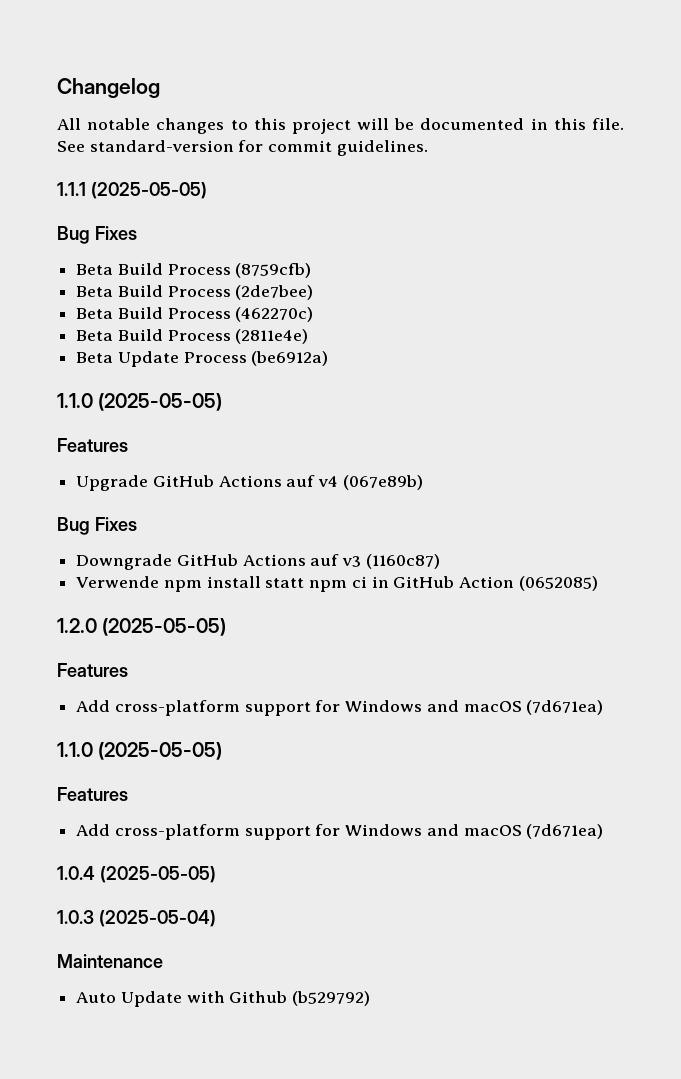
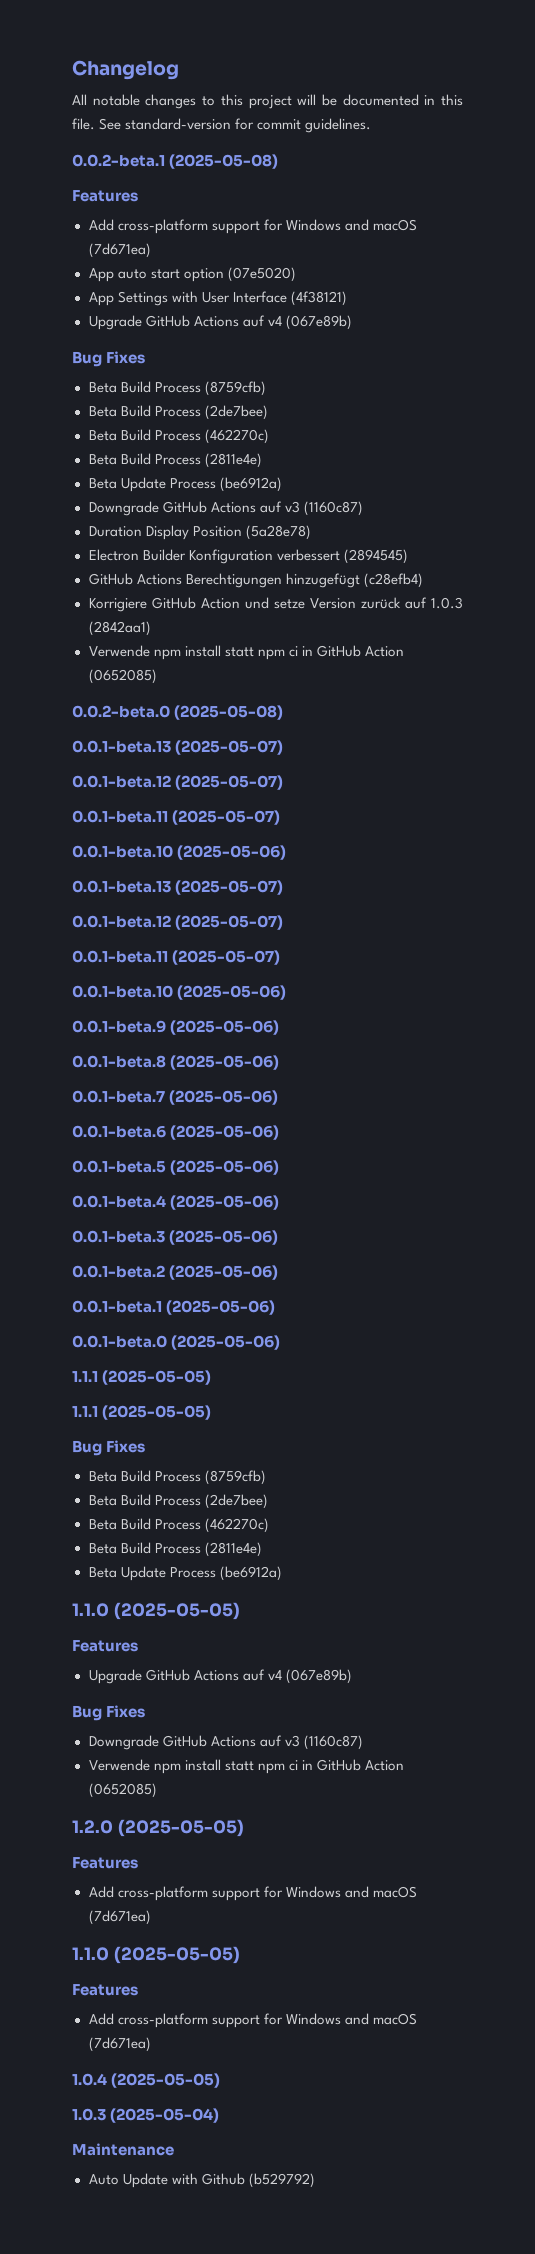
+ 0.0.2-beta.1 (2025-05-08)
+ Features
+ Add cross-platform support for Windows and macOS (7d671ea)
+ App auto start option (07e5020)
+ App Settings with User Interface (4f38121)
+ Upgrade GitHub Actions auf v4 (067e89b)
+ Bug Fixes
+ Beta Build Process (8759cfb)
+ Beta Build Process (2de7bee)
+ Beta Build Process (462270c)
+ Beta Build Process (2811e4e)
+ Beta Update Process (be6912a)
+ Downgrade GitHub Actions auf v3 (1160c87)
+ Duration Display Position (5a28e78)
+ Electron Builder Konfiguration verbessert (2894545)
+ GitHub Actions Berechtigungen hinzugefügt (c28efb4)
+ Korrigiere GitHub Action und setze Version zurück auf 1.0.3 (2842aa1)
+ Verwende npm install statt npm ci in GitHub Action (0652085)
+ 0.0.2-beta.0 (2025-05-08)
+ 0.0.1-beta.13 (2025-05-07)
+ 0.0.1-beta.12 (2025-05-07)
+ 0.0.1-beta.11 (2025-05-07)
+ 0.0.1-beta.10 (2025-05-06)
+ 0.0.1-beta.13 (2025-05-07)
+ 0.0.1-beta.12 (2025-05-07)
+ 0.0.1-beta.11 (2025-05-07)
+ 0.0.1-beta.10 (2025-05-06)
+ 0.0.1-beta.9 (2025-05-06)
+ 0.0.1-beta.8 (2025-05-06)
+ 0.0.1-beta.7 (2025-05-06)
+ 0.0.1-beta.6 (2025-05-06)
+ 0.0.1-beta.5 (2025-05-06)
+ 0.0.1-beta.4 (2025-05-06)
+ 0.0.1-beta.3 (2025-05-06)
+ 0.0.1-beta.2 (2025-05-06)
+ 0.0.1-beta.1 (2025-05-06)
+ 0.0.1-beta.0 (2025-05-06)
+ 1.1.1 (2025-05-05)

